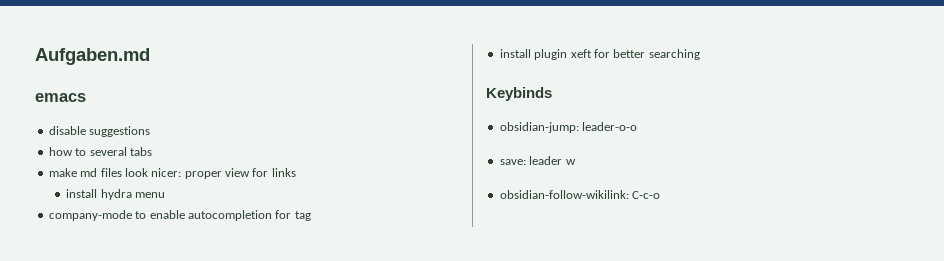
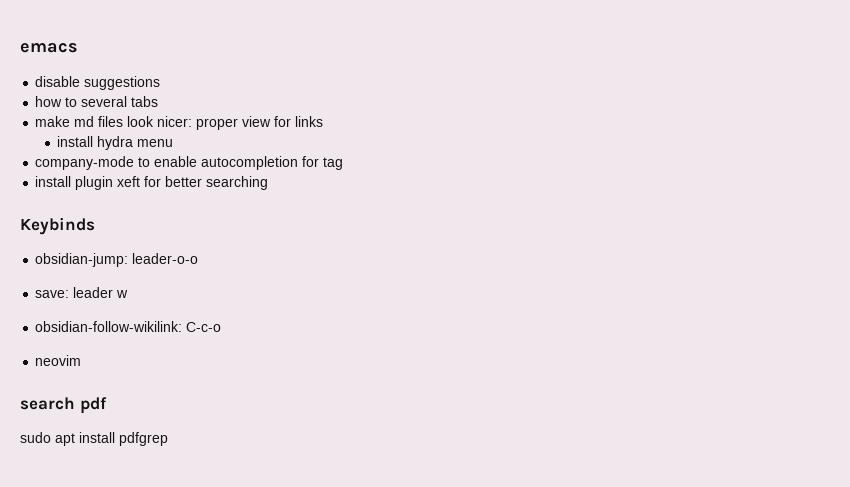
- Aufgaben.md
+ neovim
+ search pdf
+ sudo apt install pdfgrep

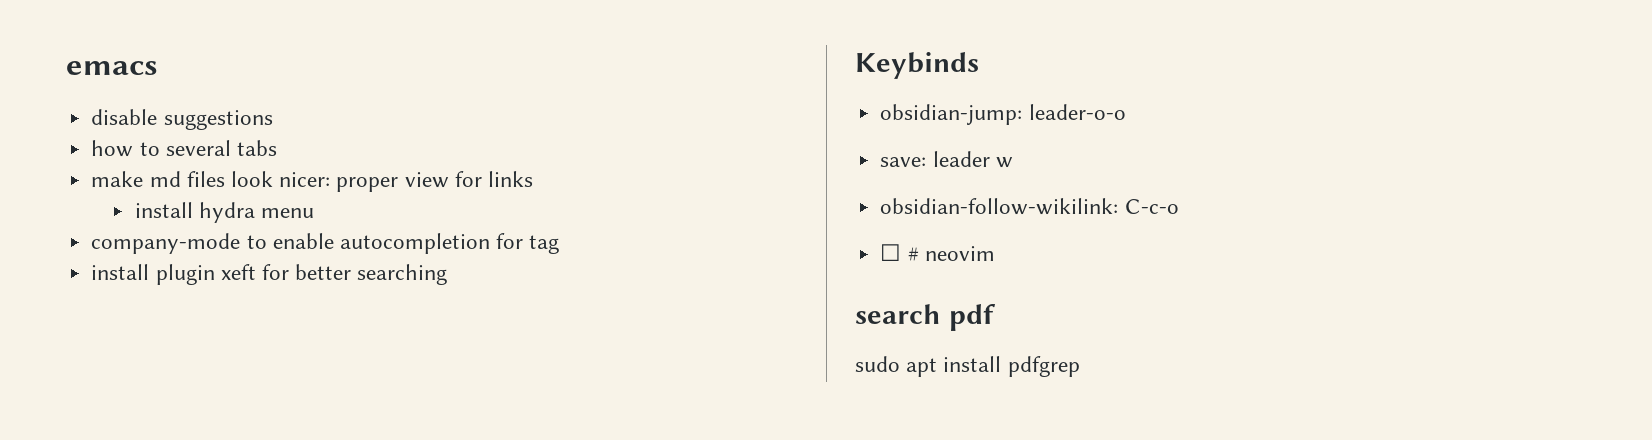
- neovim
+ ☐ # neovim

